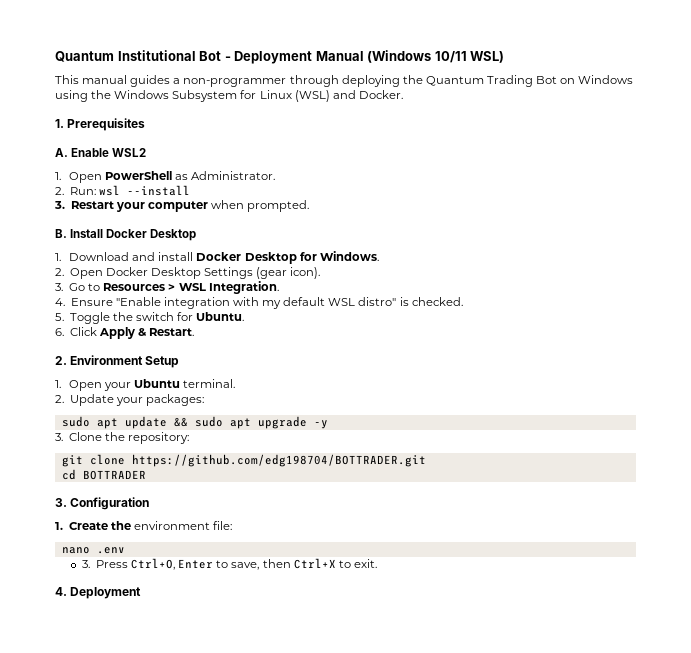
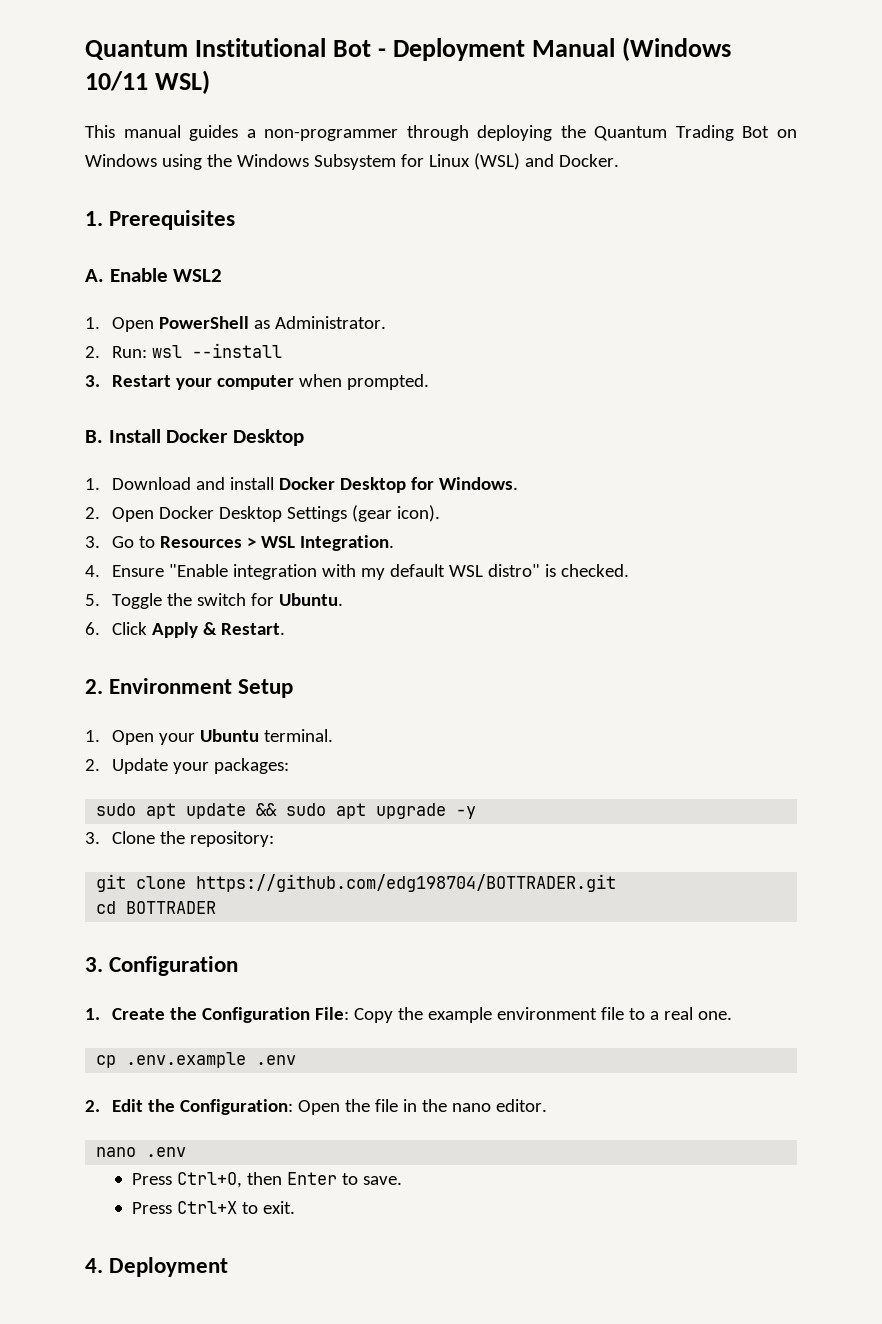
- 1. Create the environment file:
+ 1. Create the Configuration File: Copy the example environment file to a real one.
+ cp .env.example .env
+ 2. Edit the Configuration: Open the file in the nano editor.
- 3. Press Ctrl+O, Enter to save, then Ctrl+X to exit.
+ Press Ctrl+O, then Enter to save.
+ Press Ctrl+X to exit.

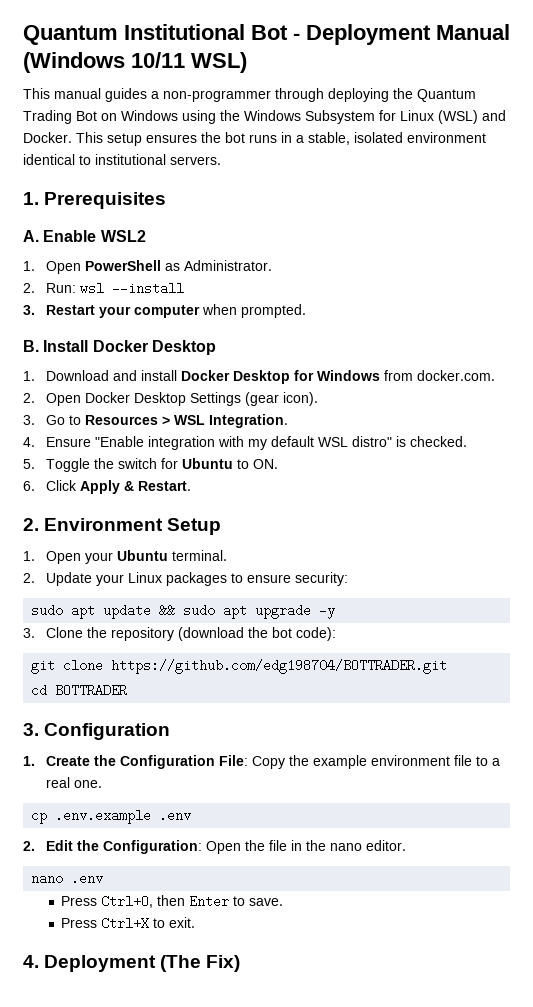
+ This setup ensures the bot runs in a stable, isolated environment identical to institutional servers.
- 1. Download and install Docker Desktop for Windows.
+ 1. Download and install Docker Desktop for Windows from docker.com.
- 5. Toggle the switch for Ubuntu.
+ 5. Toggle the switch for Ubuntu to ON.
- 2. Update your packages:
+ 2. Update your Linux packages to ensure security:
- 3. Clone the repository:
+ 3. Clone the repository (download the bot code):
- 4. Deployment
+ 4. Deployment (The Fix)

